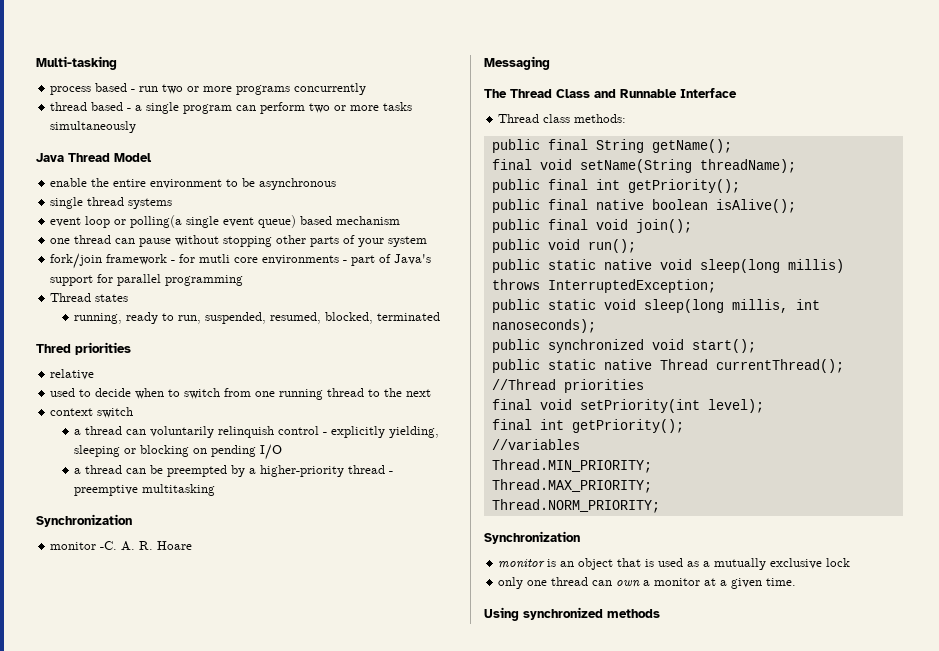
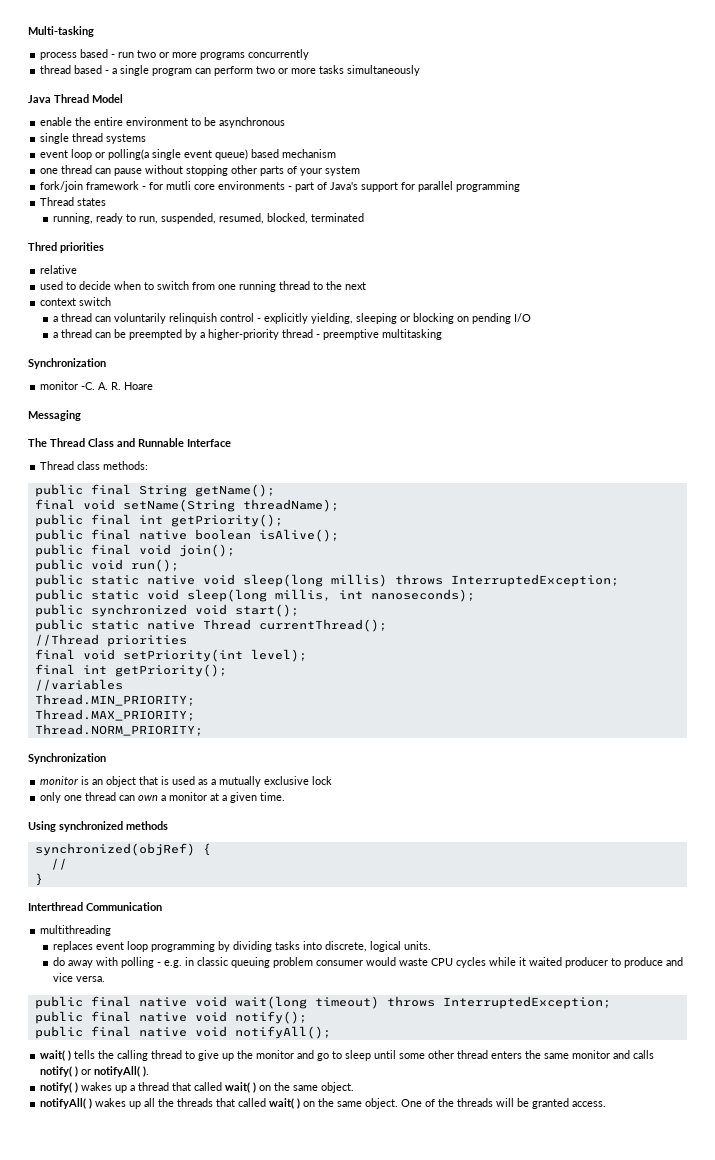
+ synchronized(objRef) {
+ //
+ }
+ Interthread Communication
+ multithreading
+ replaces event loop programming by dividing tasks into discrete, logical units.
+ do away with polling - e.g. in classic queuing problem consumer would waste CPU cycles while it waited producer to produce and vice versa.
+ public final native void wait(long timeout) throws InterruptedException;
+ public final native void notify();
+ public final native void notifyAll();
+ wait( ) tells the calling thread to give up the monitor and go to sleep until some other thread enters the same monitor and calls notify( ) or notifyAll( ).
+ notify( ) wakes up a thread that called wait( ) on the same object.
+ notifyAll( ) wakes up all the threads that called wait( ) on the same object. One of the threads will be granted access.

